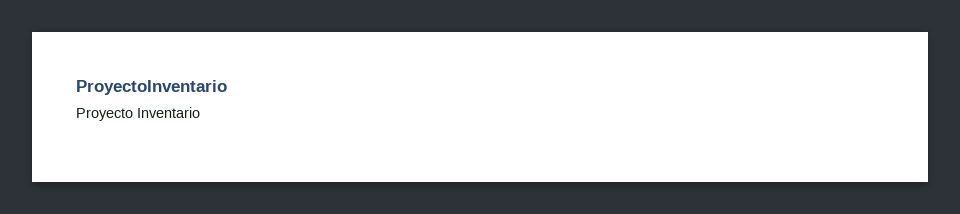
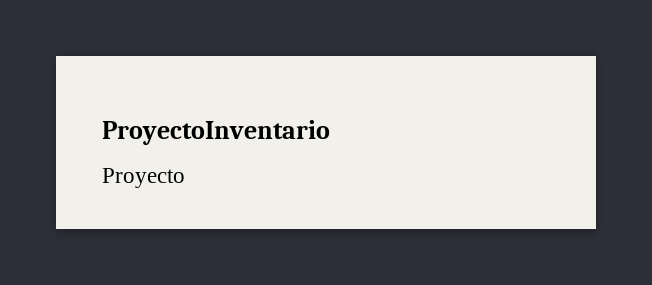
- Proyecto Inventario
+ Proyecto

